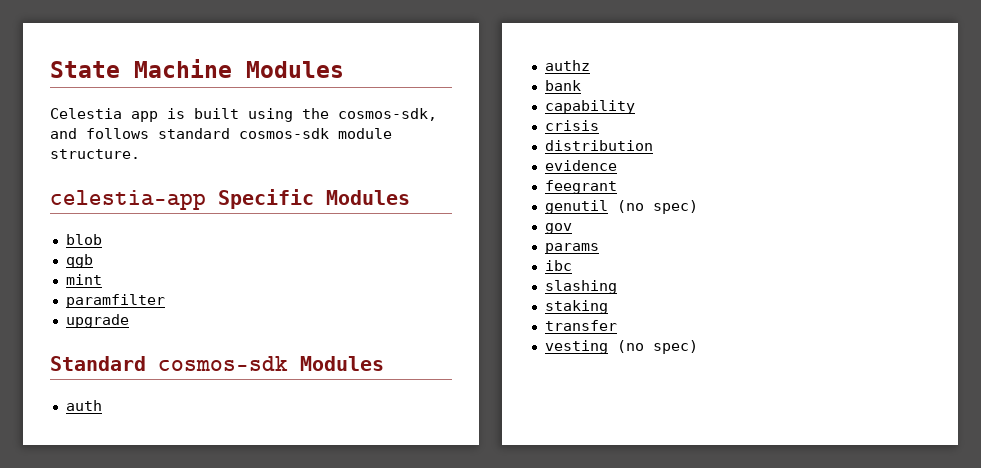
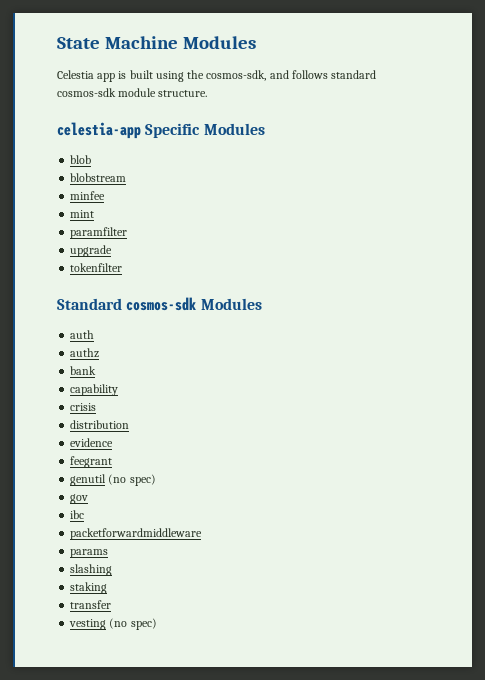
- qgb
+ blobstream
+ minfee
+ tokenfilter
+ ibc
+ packetforwardmiddleware
- ibc

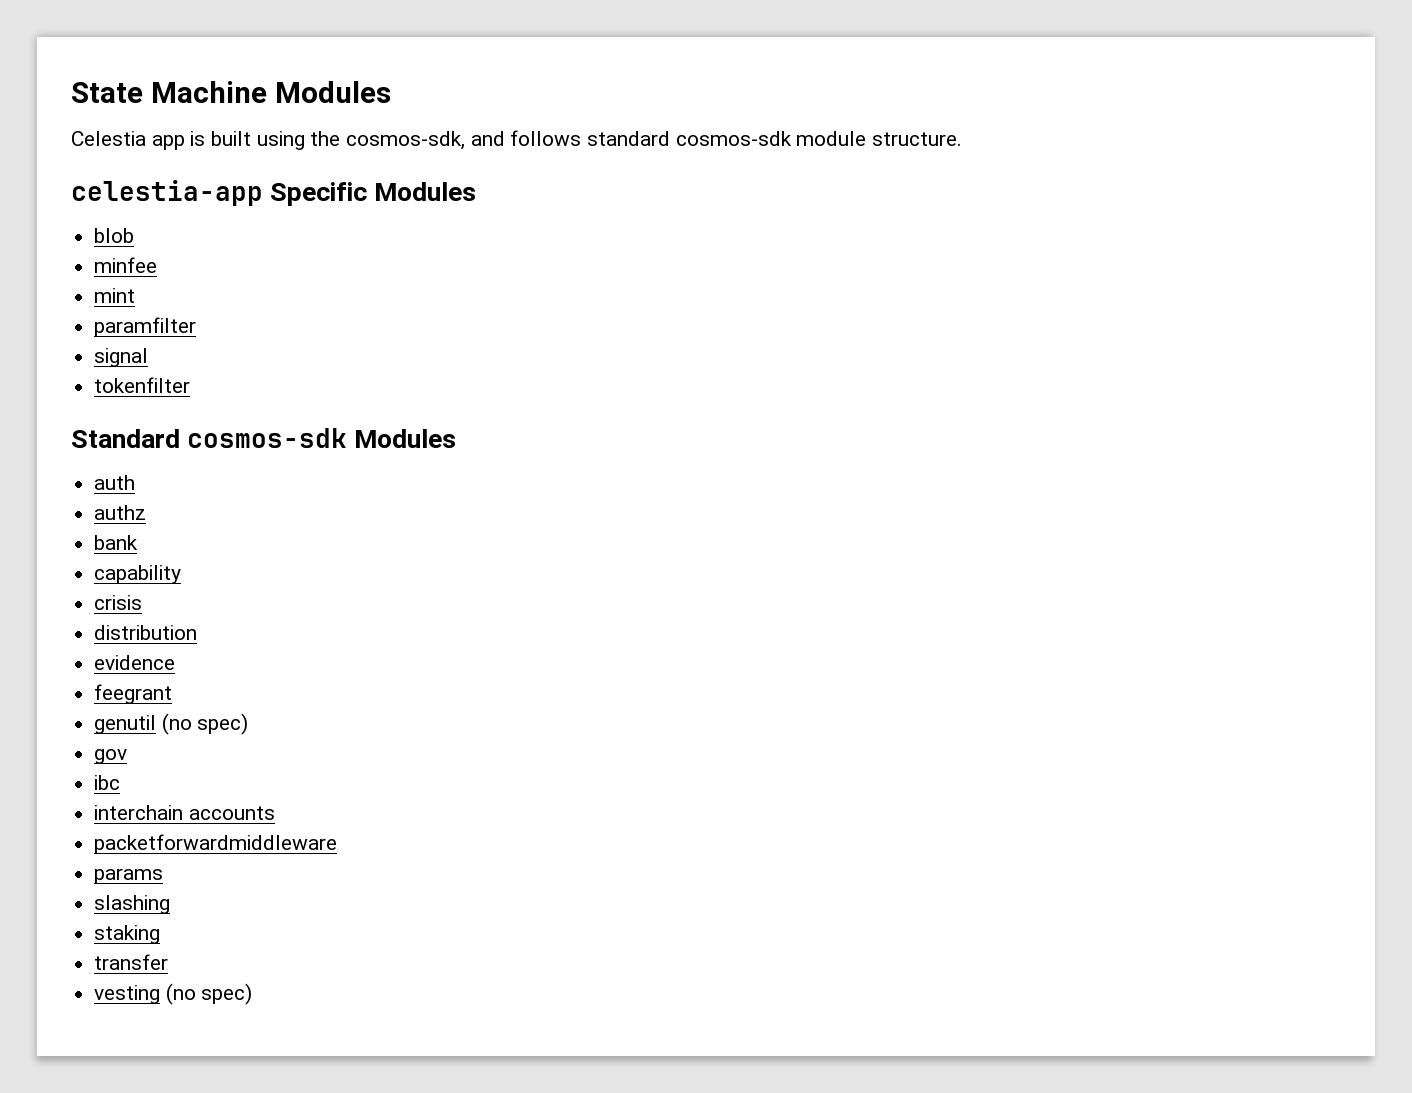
- blobstream
- upgrade
+ signal
+ interchain accounts

